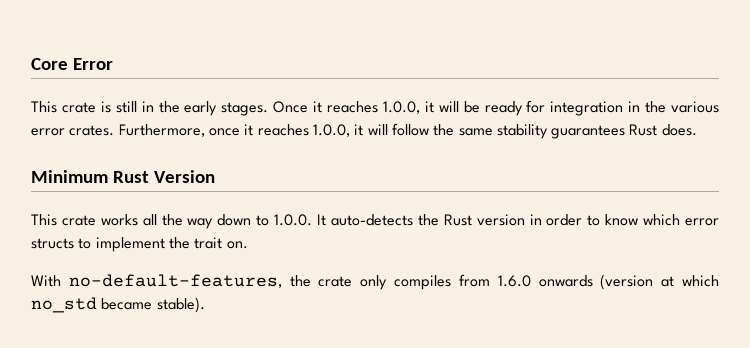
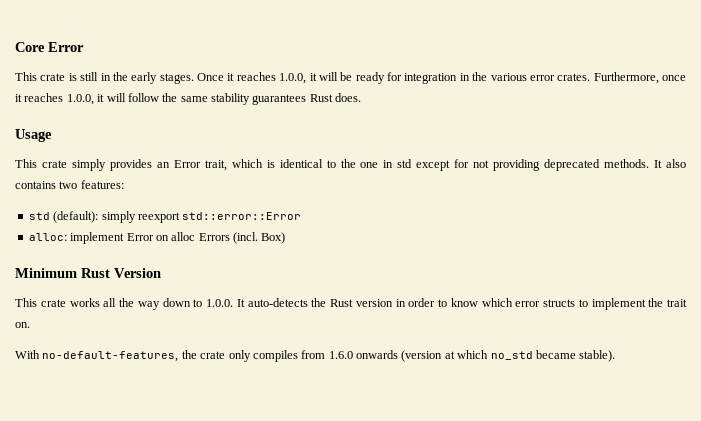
+ Usage
+ This crate simply provides an Error trait, which is identical to the one in std except for not providing deprecated methods. It also contains two features:
+ std (default): simply reexport std::error::Error
+ alloc: implement Error on alloc Errors (incl. Box)

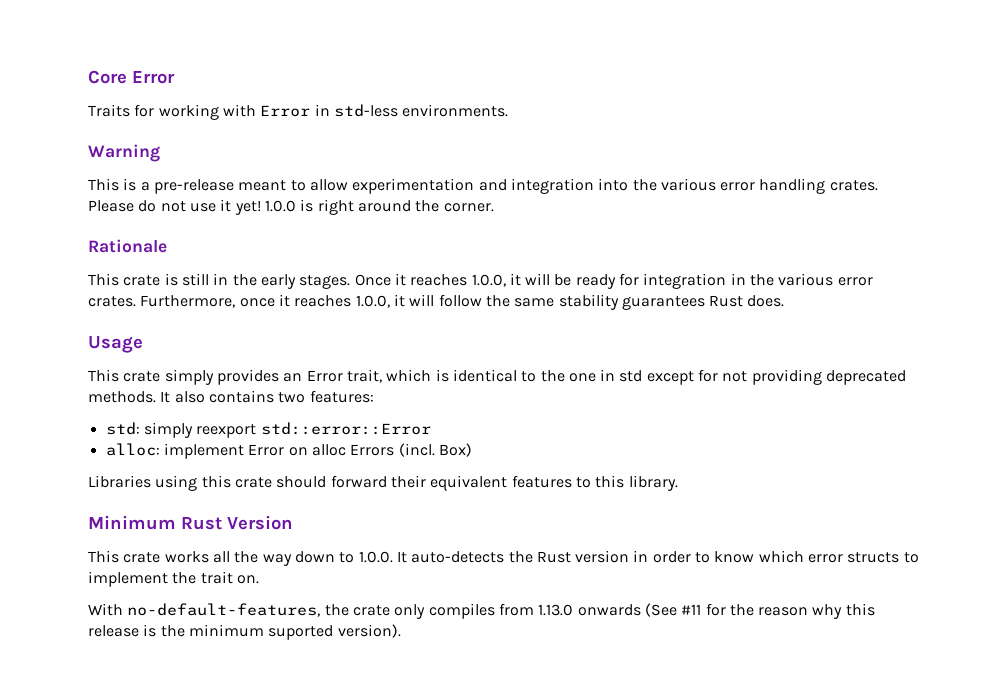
+ Traits for working with Error in std-less environments.
+ Warning
+ This is a pre-release meant to allow experimentation and integration into the various error handling crates. Please do not use it yet! 1.0.0 is right around the corner.
+ Rationale
- std (default): simply reexport std::error::Error
+ std: simply reexport std::error::Error
+ Libraries using this crate should forward their equivalent features to this library.
- With no-default-features, the crate only compiles from 1.6.0 onwards (version at which no_std became stable).
+ With no-default-features, the crate only compiles from 1.13.0 onwards (See #11 for the reason why this release is the minimum suported version).

